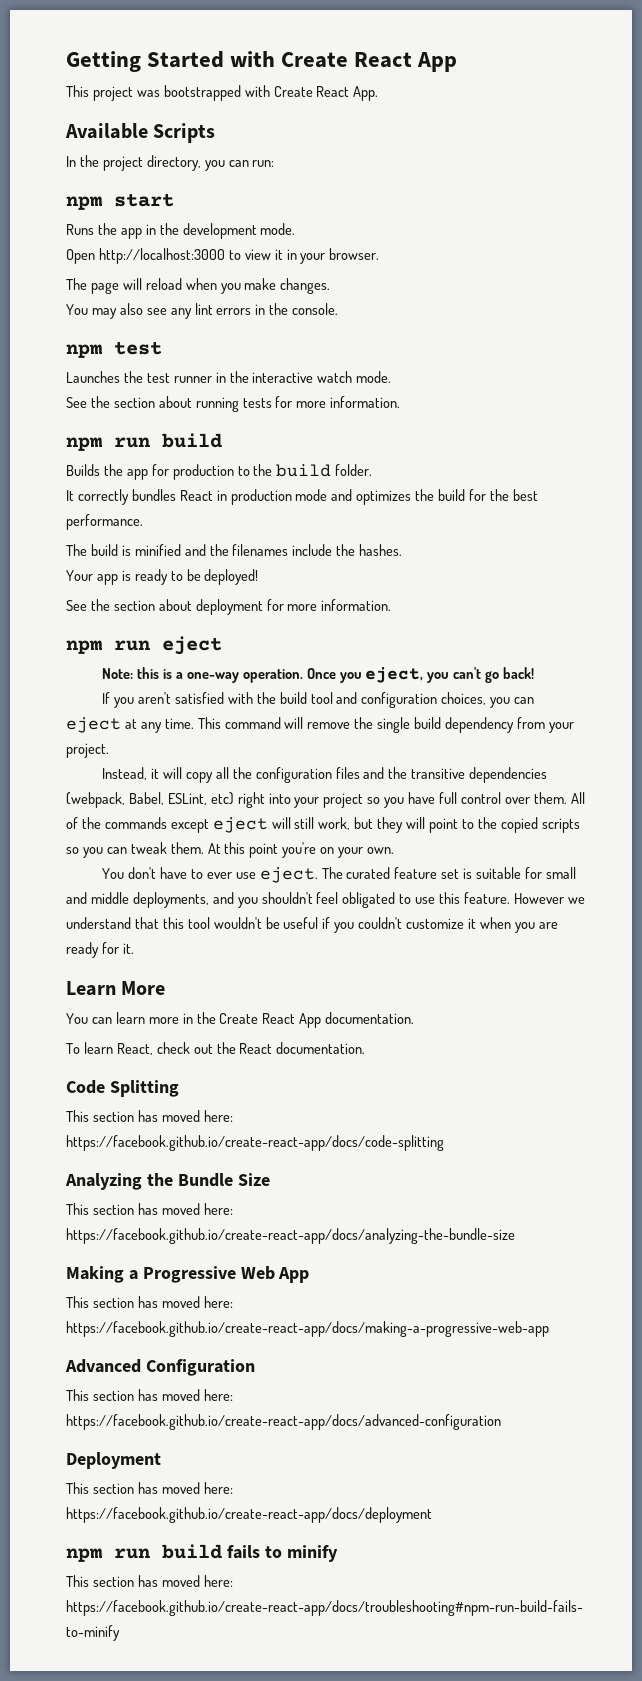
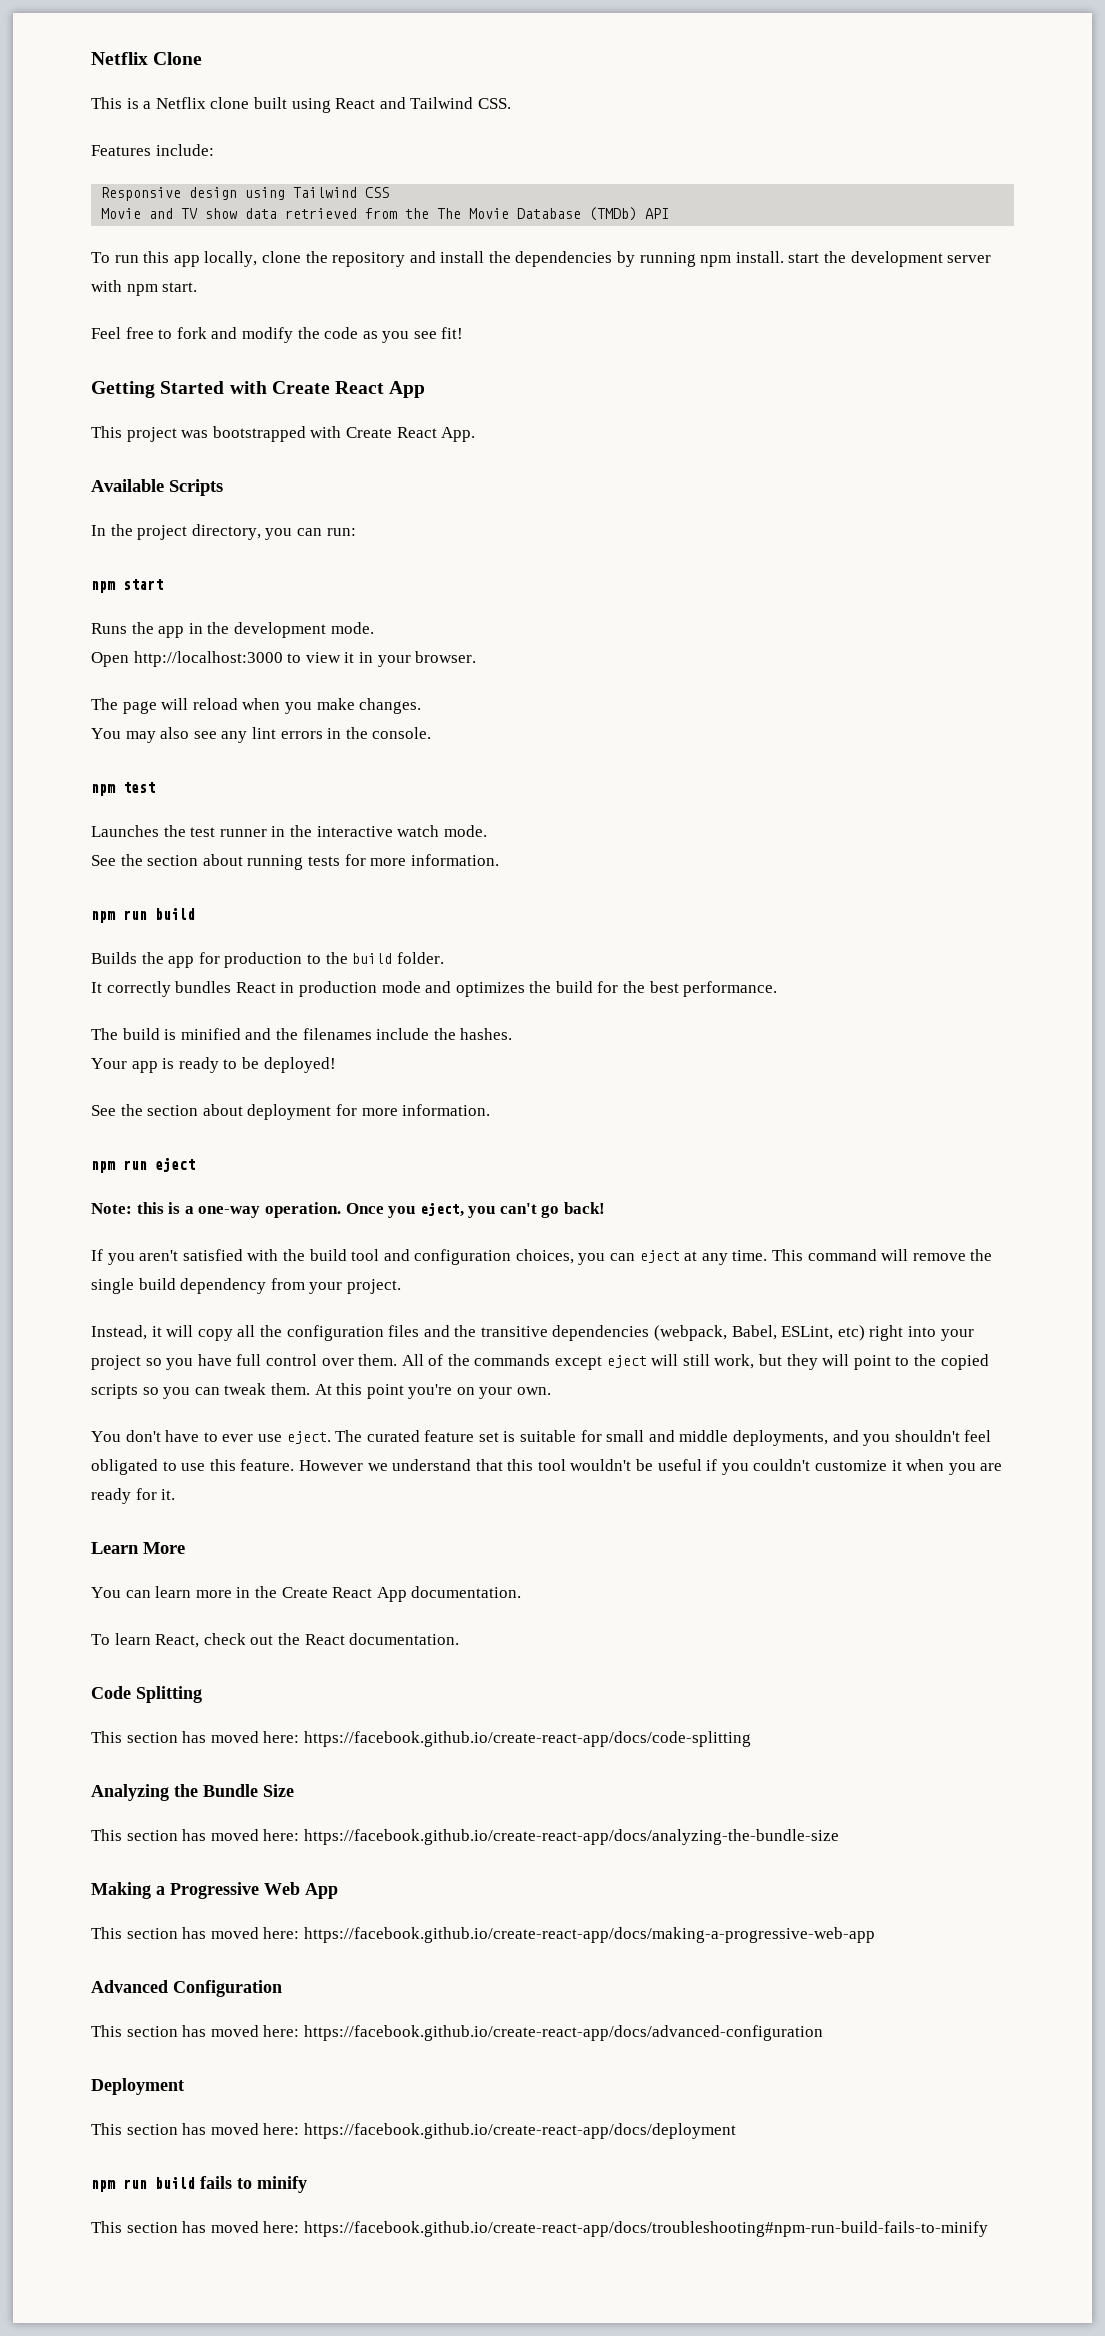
+ Netflix Clone
+ This is a Netflix clone built using React and Tailwind CSS.
+ Features include:
+ Responsive design using Tailwind CSS
+ Movie and TV show data retrieved from the The Movie Database (TMDb) API
+ To run this app locally, clone the repository and install the dependencies by running npm install. start the development server with npm start.
+ Feel free to fork and modify the code as you see fit!

